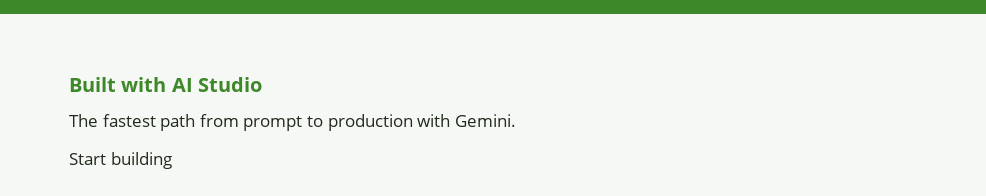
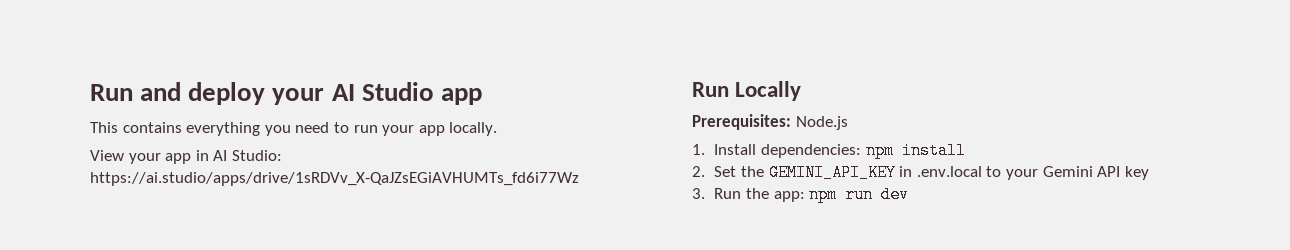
- Built with AI Studio
- The fastest path from prompt to production with Gemini.
- Start building
+ Run and deploy your AI Studio app
+ This contains everything you need to run your app locally.
+ View your app in AI Studio: https://ai.studio/apps/drive/1sRDVv_X-QaJZsEGiAVHUMTs_fd6i77Wz
+ Run Locally
+ Prerequisites: Node.js
+ 1. Install dependencies: npm install
+ 2. Set the GEMINI_API_KEY in .env.local to your Gemini API key
+ 3. Run the app: npm run dev

